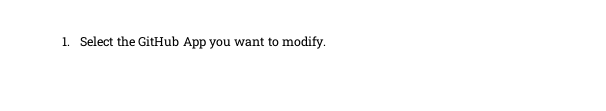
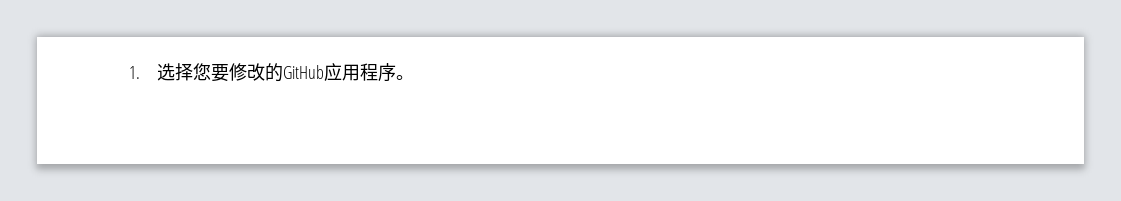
- 1. Select the GitHub App you want to modify.
+ 1.选择您要修改的GitHub应用程序。

